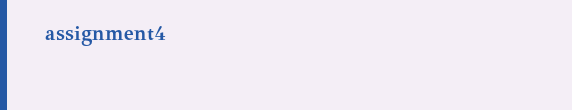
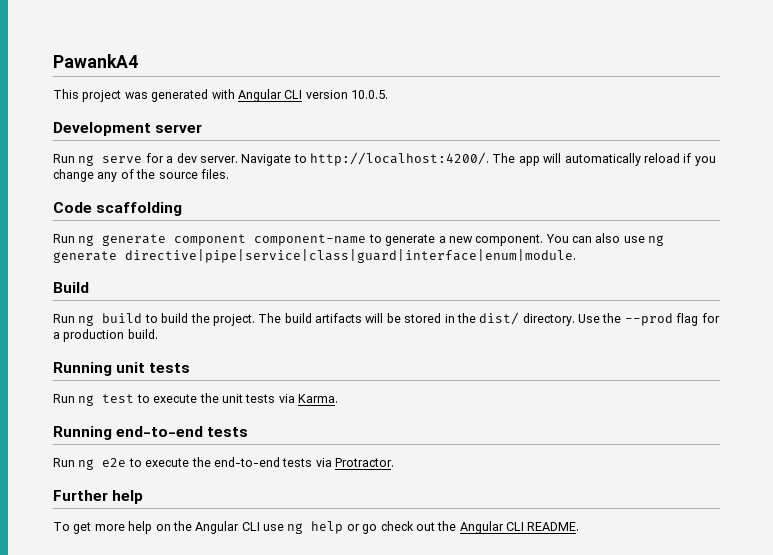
- assignment4
+ PawankA4
+ This project was generated with Angular CLI version 10.0.5.
+ Development server
+ Run ng serve for a dev server. Navigate to http://localhost:4200/. The app will automatically reload if you change any of the source files.
+ Code scaffolding
+ Run ng generate component component-name to generate a new component. You can also use ng generate directive|pipe|service|class|guard|interface|enum|module.
+ Build
+ Run ng build to build the project. The build artifacts will be stored in the dist/ directory. Use the --prod flag for a production build.
+ Running unit tests
+ Run ng test to execute the unit tests via Karma.
+ Running end-to-end tests
+ Run ng e2e to execute the end-to-end tests via Protractor.
+ Further help
+ To get more help on the Angular CLI use ng help or go check out the Angular CLI README.

